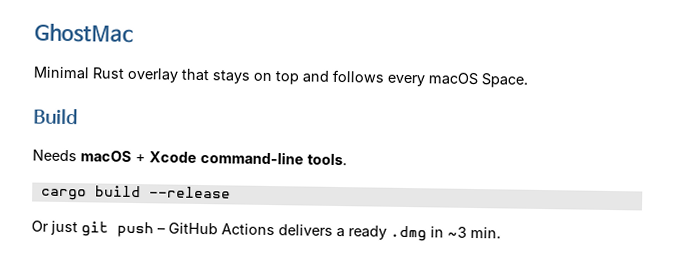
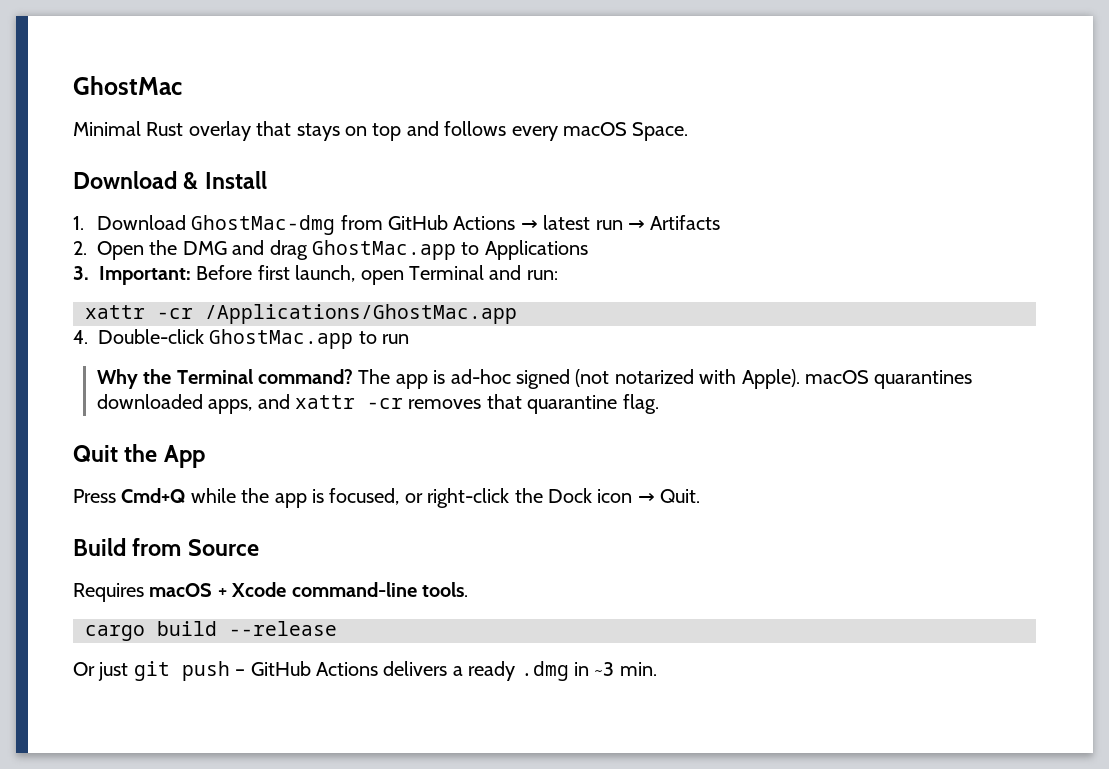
- Build
- Needs macOS + Xcode command-line tools.
+ Download & Install
+ 1. Download GhostMac-dmg from GitHub Actions → latest run → Artifacts
+ 2. Open the DMG and drag GhostMac.app to Applications
+ 3. Important: Before first launch, open Terminal and run:
+ xattr -cr /Applications/GhostMac.app
+ 4. Double-click GhostMac.app to run
+ Why the Terminal command? The app is ad-hoc signed (not notarized with Apple). macOS quarantines downloaded apps, and xattr -cr removes that quarantine flag.
+ Quit the App
+ Press Cmd+Q while the app is focused, or right-click the Dock icon → Quit.
+ Build from Source
+ Requires macOS + Xcode command-line tools.

